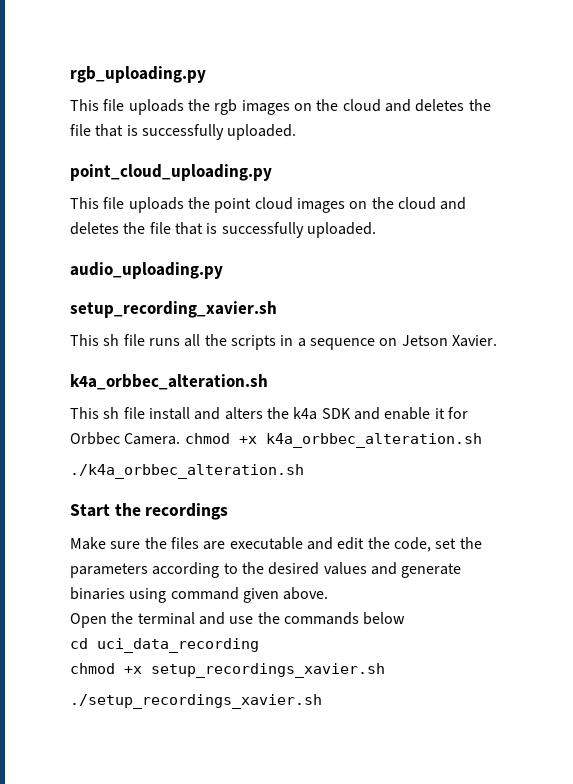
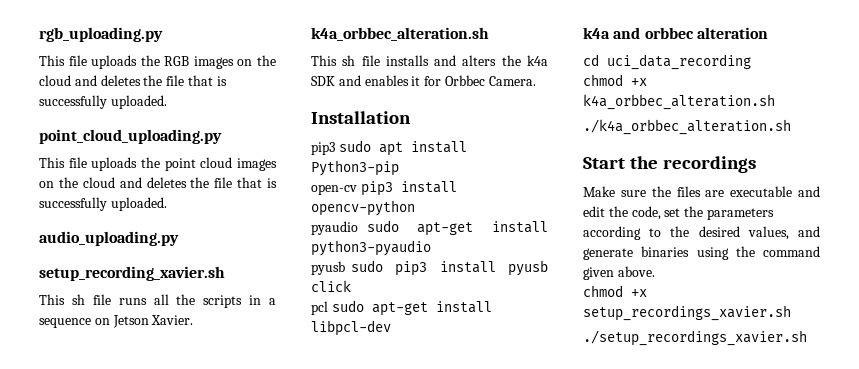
- This file uploads the rgb images on the cloud and deletes the file that is successfully uploaded.
+ This file uploads the RGB images on the cloud and deletes the file that is successfully uploaded.
- This sh file install and alters the k4a SDK and enable it for Orbbec Camera. chmod +x k4a_orbbec_alteration.sh
+ This sh file installs and alters the k4a SDK and enables it for Orbbec Camera.
+ Installation
+ pip3 sudo apt install Python3-pip
+ open-cv pip3 install opencv-python
+ pyaudio sudo apt-get install python3-pyaudio
+ pyusb sudo pip3 install pyusb click
+ pcl sudo apt-get install libpcl-dev
+ k4a and orbbec alteration
+ cd uci_data_recording
+ chmod +x k4a_orbbec_alteration.sh
- Make sure the files are executable and edit the code, set the parameters according to the desired values and generate binaries using command given above.
+ Make sure the files are executable and edit the code, set the parameters according to the desired values, and generate binaries using the command given above.
- Open the terminal and use the commands below
- cd uci_data_recording

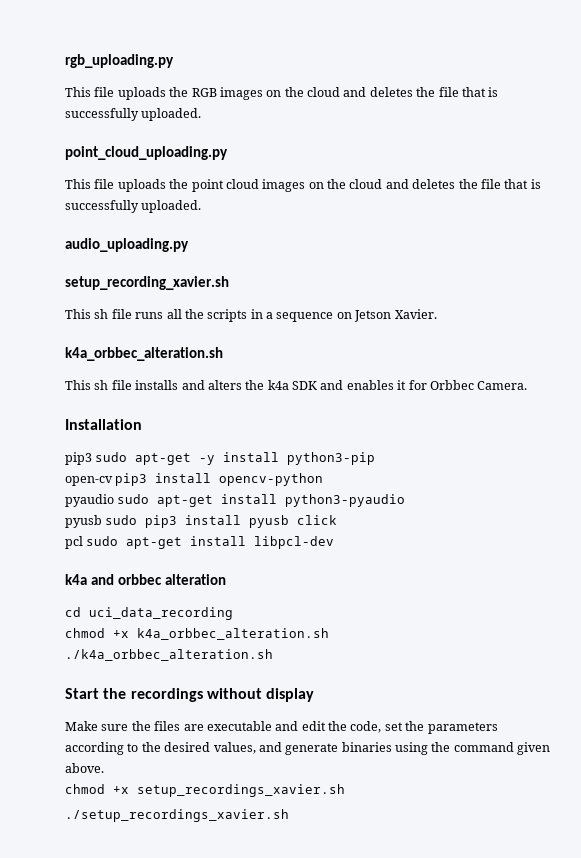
- pip3 sudo apt install Python3-pip
+ pip3 sudo apt-get -y install python3-pip
- Start the recordings
+ Start the recordings without display

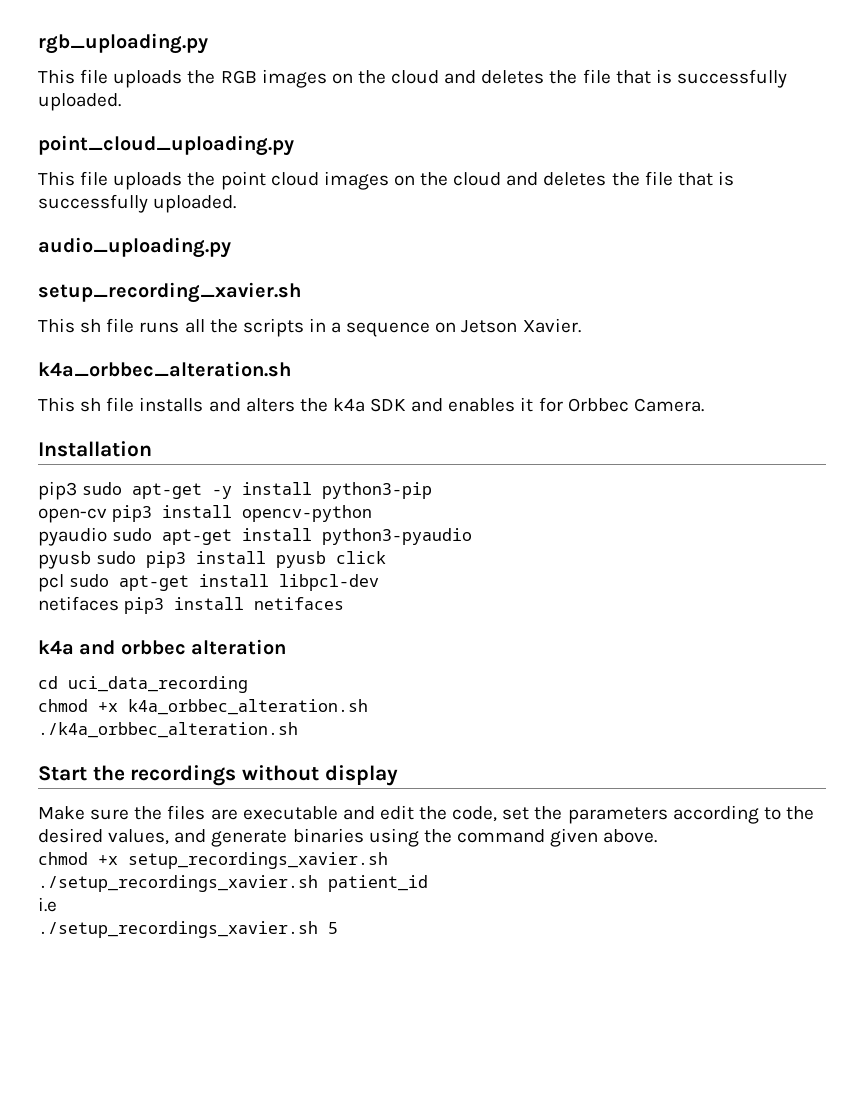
+ netifaces pip3 install netifaces
- ./setup_recordings_xavier.sh
+ ./setup_recordings_xavier.sh patient_id
+ i.e
+ ./setup_recordings_xavier.sh 5

